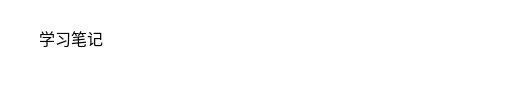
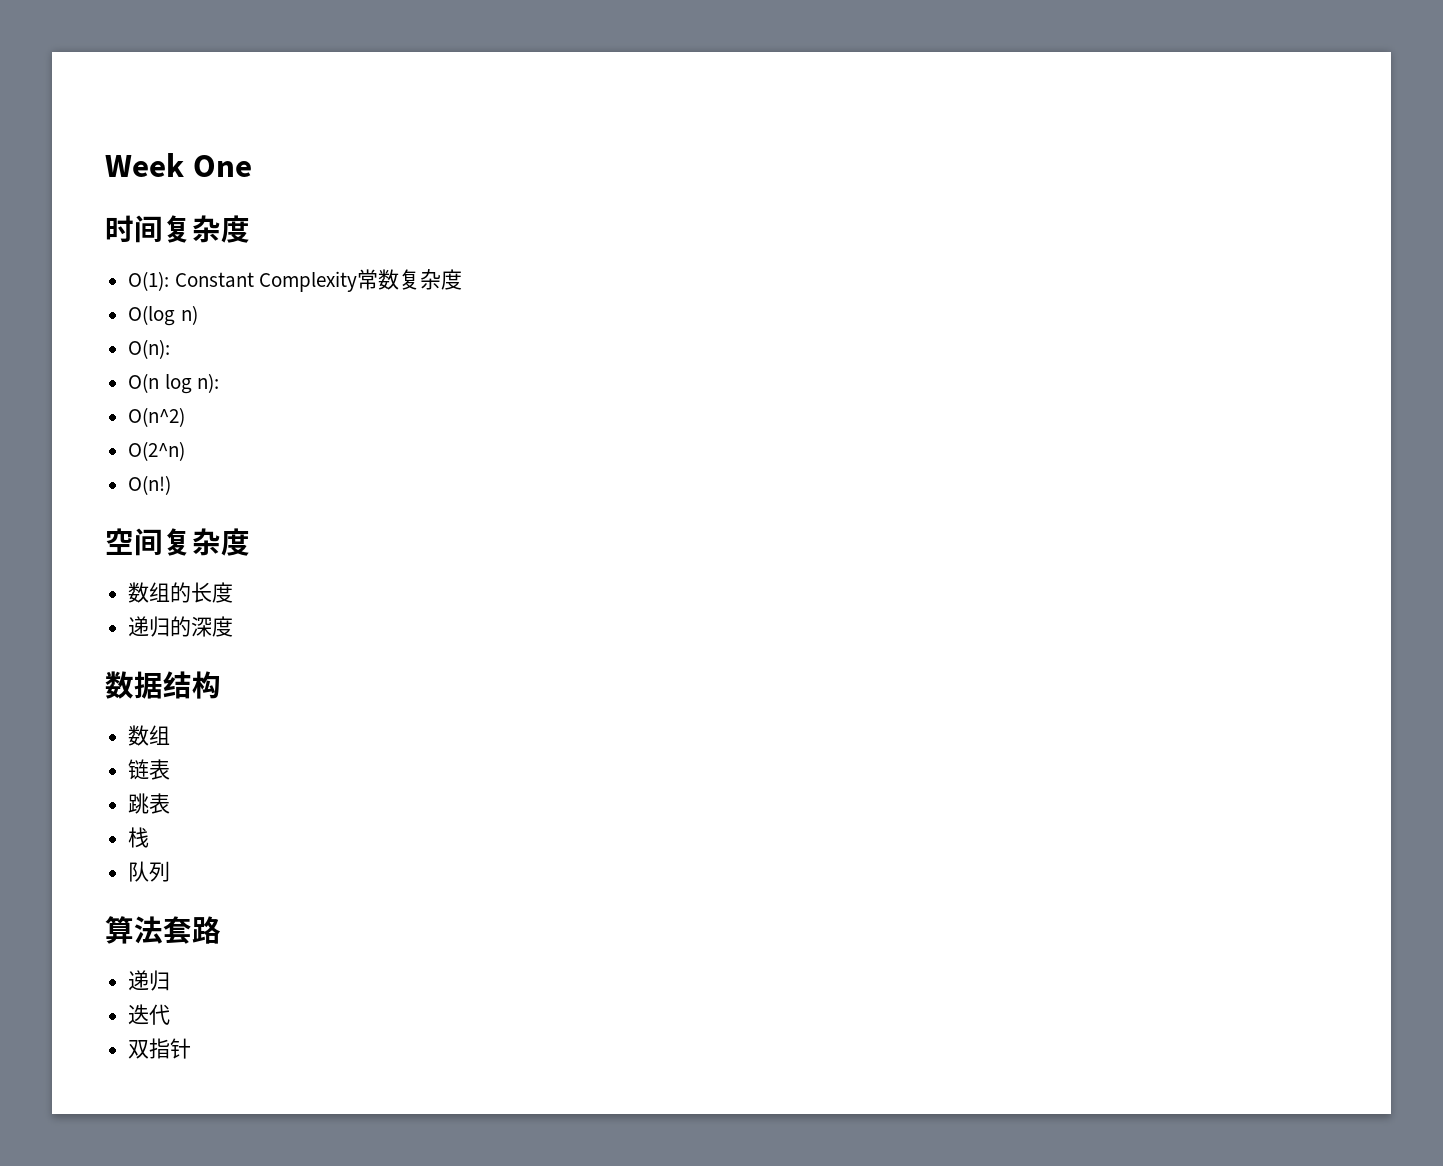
- 学习笔记
+ Week One
+ 时间复杂度
+ O(1): Constant Complexity常数复杂度
+ O(log n)
+ O(n):
+ O(n log n):
+ O(n^2)
+ O(2^n)
+ O(n!)
+ 空间复杂度
+ 数组的长度
+ 递归的深度
+ 数据结构
+ 数组
+ 链表
+ 跳表
+ 栈
+ 队列
+ 算法套路
+ 递归
+ 迭代
+ 双指针

